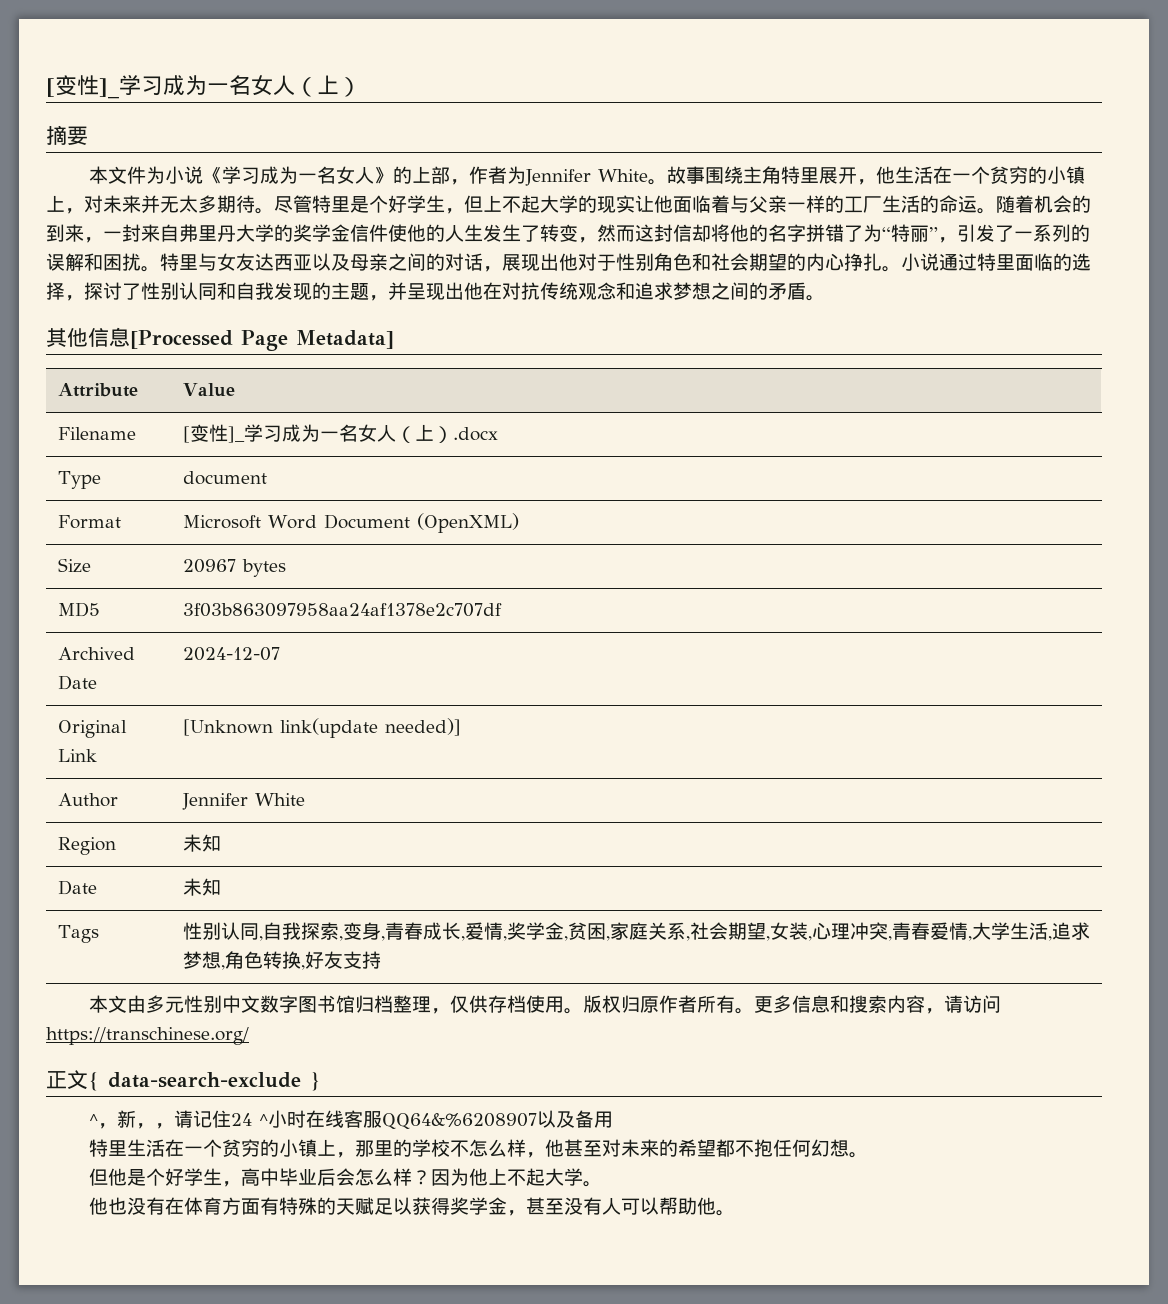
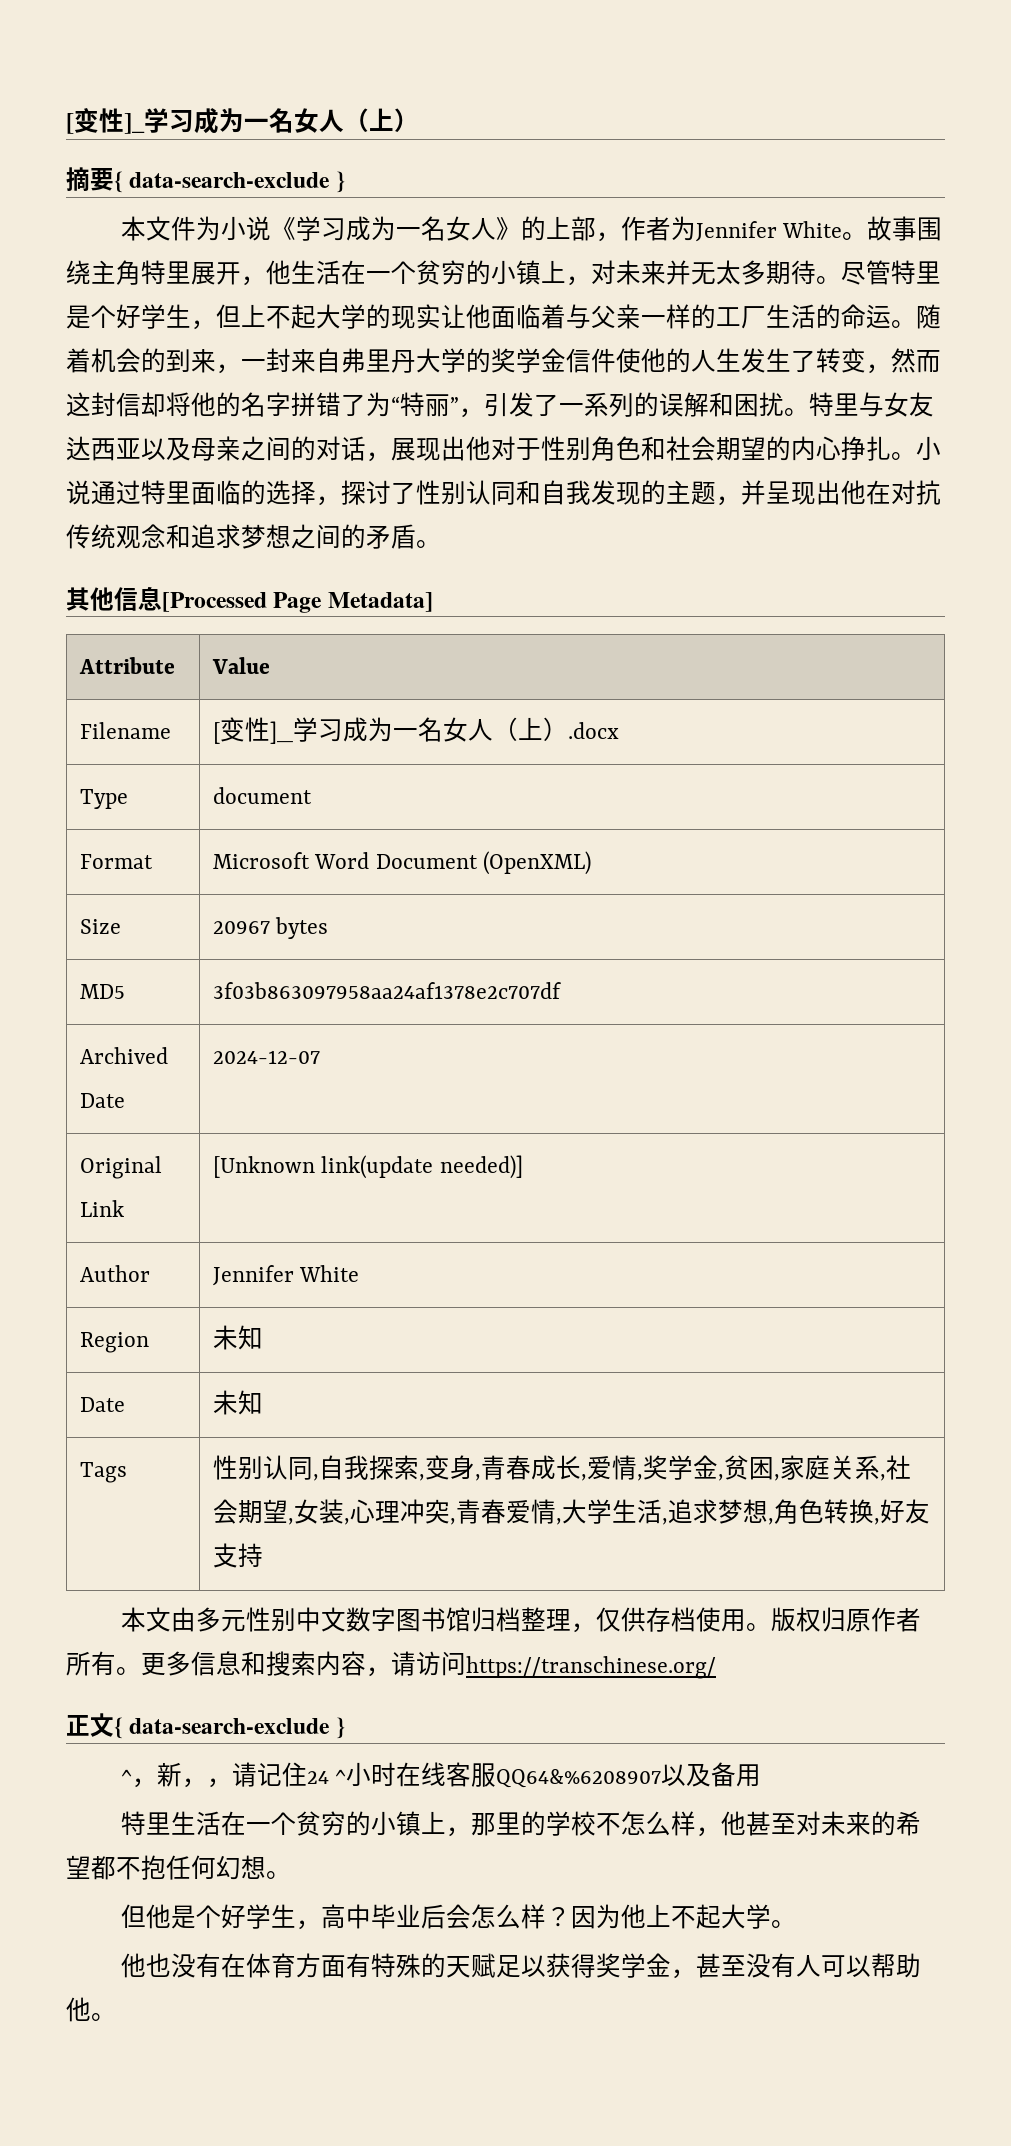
- 摘要
+ 摘要{ data-search-exclude }

